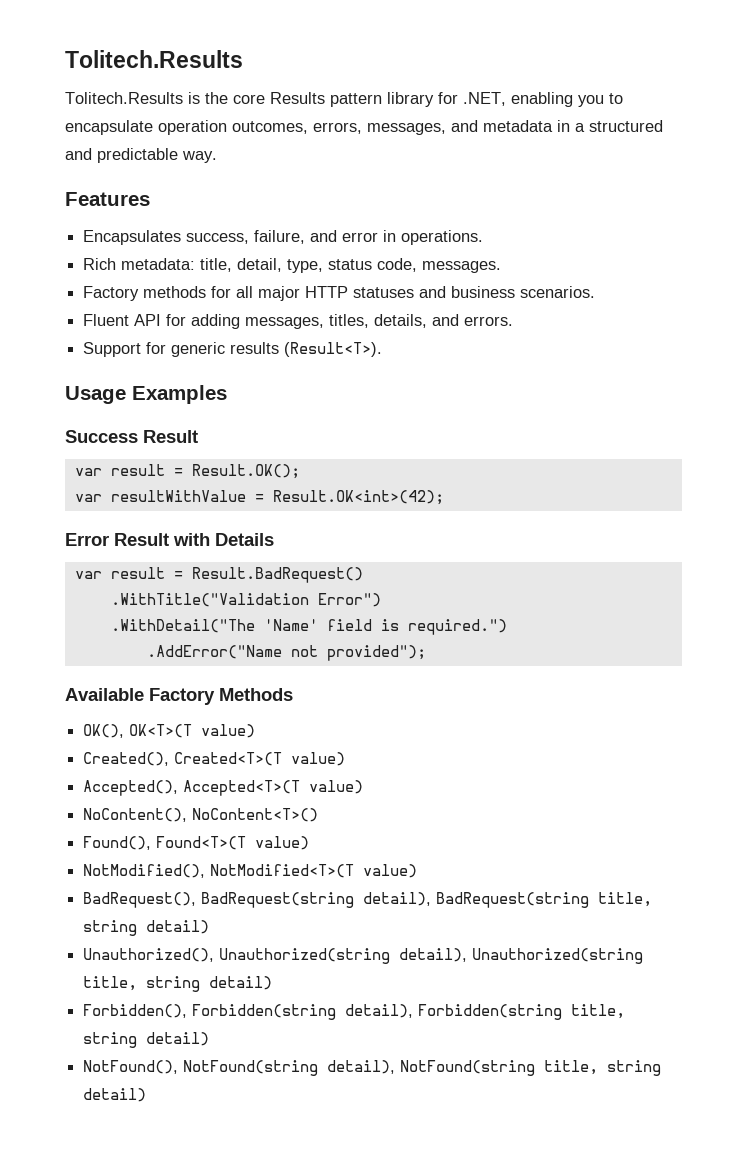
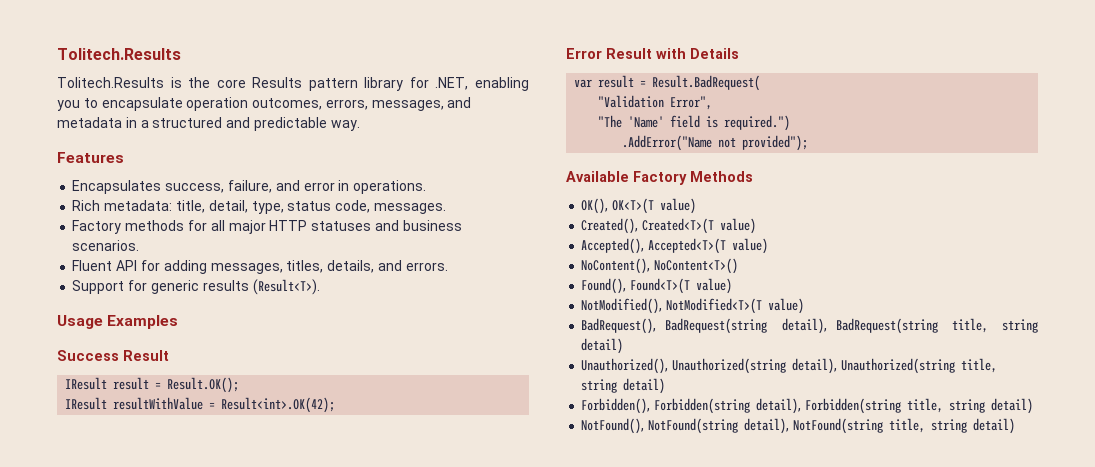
- var result = Result.OK();
+ IResult result = Result.OK();
- var resultWithValue = Result.OK<int>(42);
+ IResult resultWithValue = Result<int>.OK(42);
- var result = Result.BadRequest()
- .WithTitle("Validation Error")
- .WithDetail("The 'Name' field is required.")
+ var result = Result.BadRequest(
+ "Validation Error",
+ "The 'Name' field is required.")

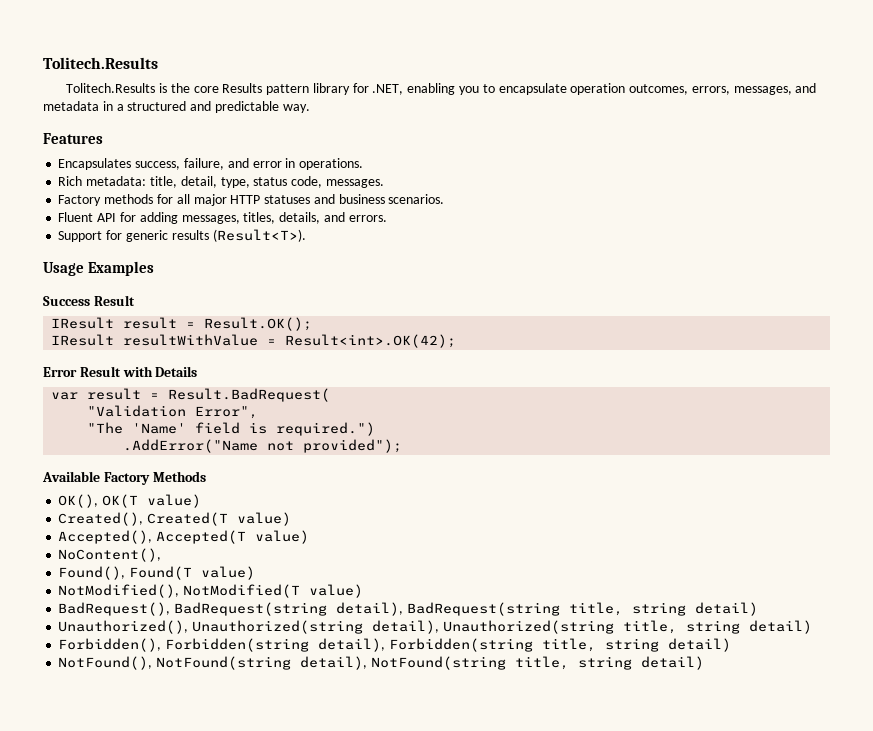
- OK(), OK<T>(T value)
+ OK(), OK(T value)
- Created(), Created<T>(T value)
+ Created(), Created(T value)
- Accepted(), Accepted<T>(T value)
+ Accepted(), Accepted(T value)
- NoContent(), NoContent<T>()
+ NoContent(),
- Found(), Found<T>(T value)
+ Found(), Found(T value)
- NotModified(), NotModified<T>(T value)
+ NotModified(), NotModified(T value)

